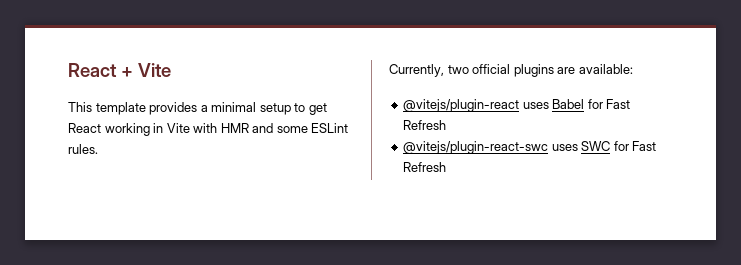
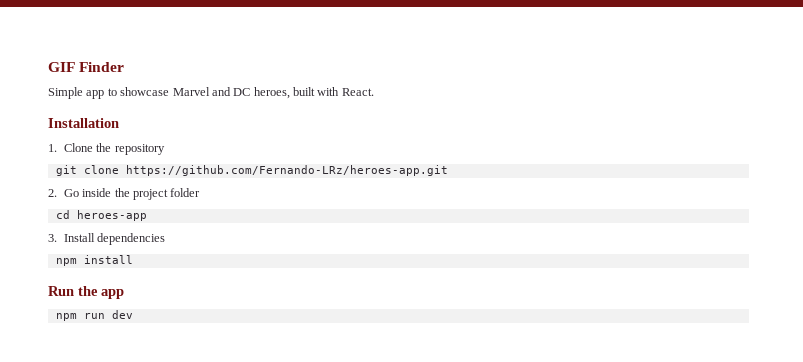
- React + Vite
- This template provides a minimal setup to get React working in Vite with HMR and some ESLint rules.
- Currently, two official plugins are available:
- @vitejs/plugin-react uses Babel for Fast Refresh
- @vitejs/plugin-react-swc uses SWC for Fast Refresh
+ GIF Finder
+ Simple app to showcase Marvel and DC heroes, built with React.
+ Installation
+ 1. Clone the repository
+ git clone https://github.com/Fernando-LRz/heroes-app.git
+ 2. Go inside the project folder
+ cd heroes-app
+ 3. Install dependencies
+ npm install
+ Run the app
+ npm run dev

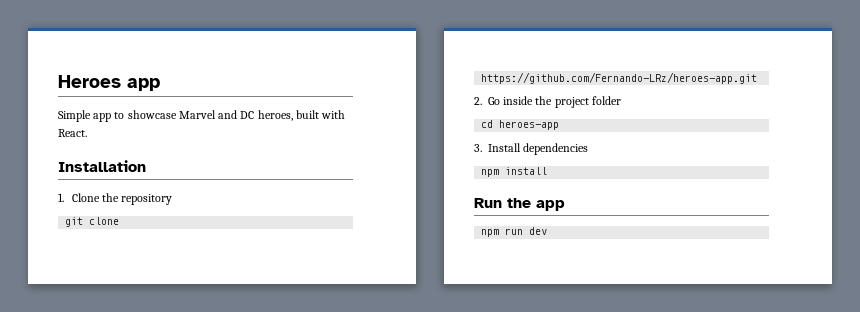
- GIF Finder
+ Heroes app

